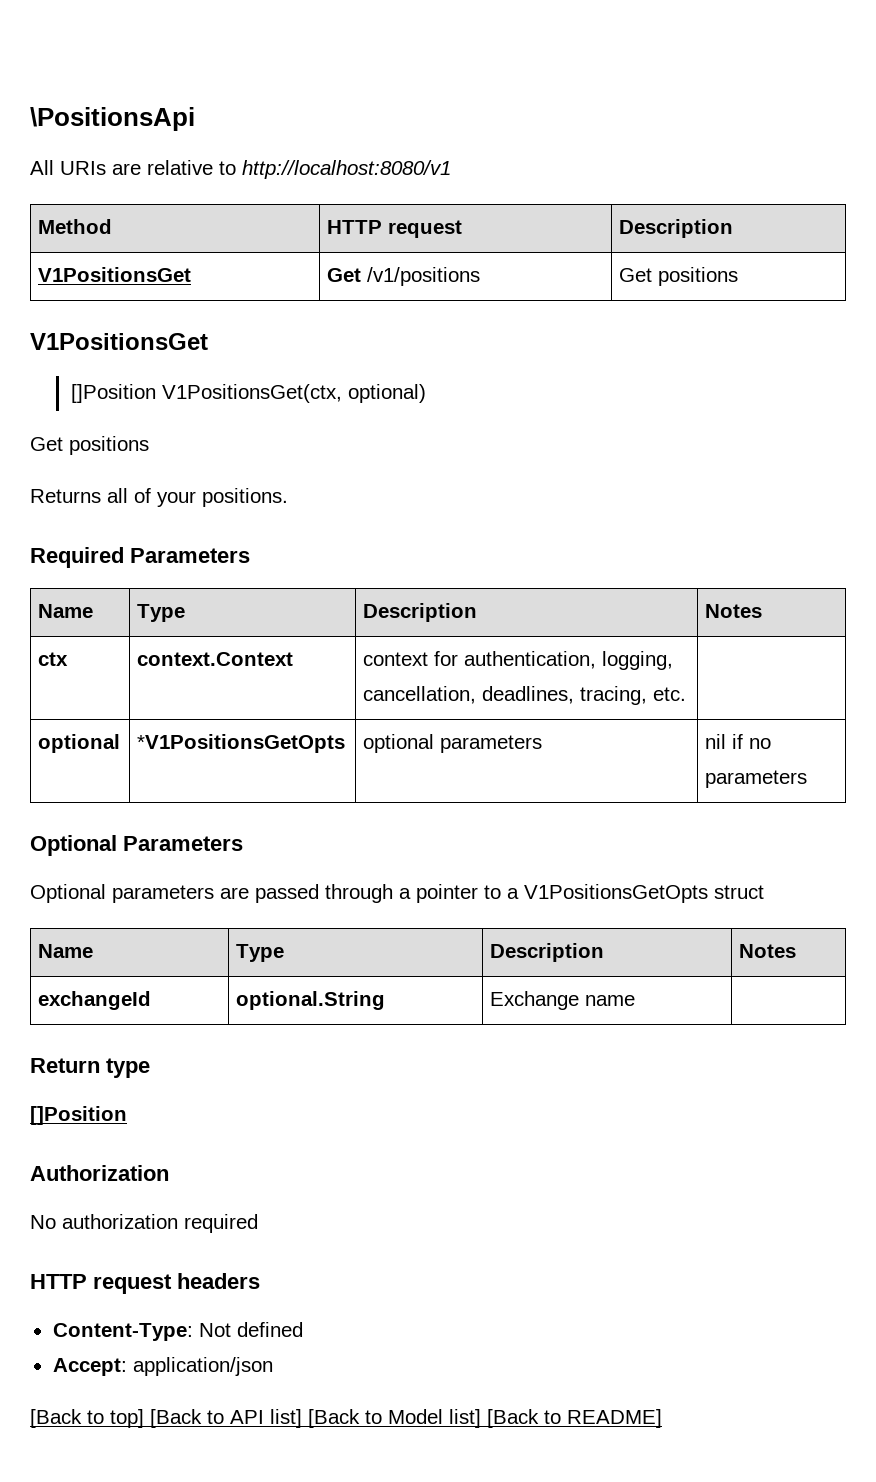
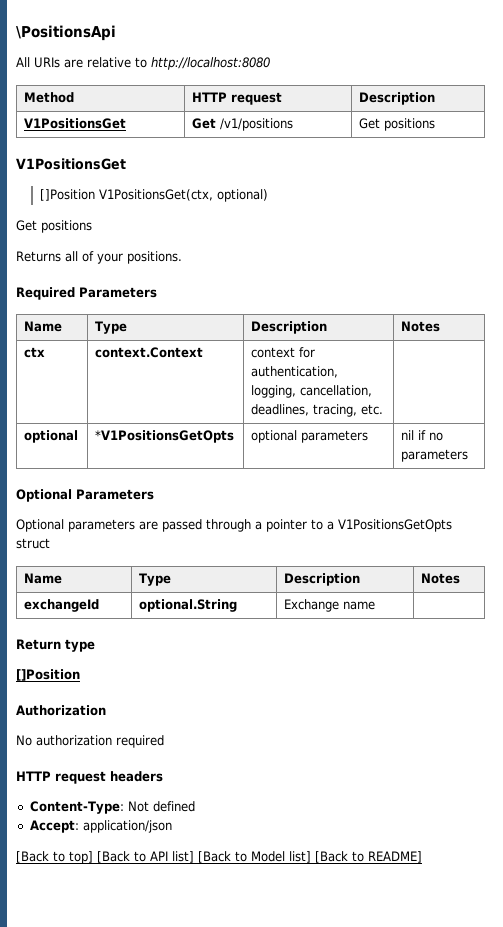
- All URIs are relative to http://localhost:8080/v1
+ All URIs are relative to http://localhost:8080

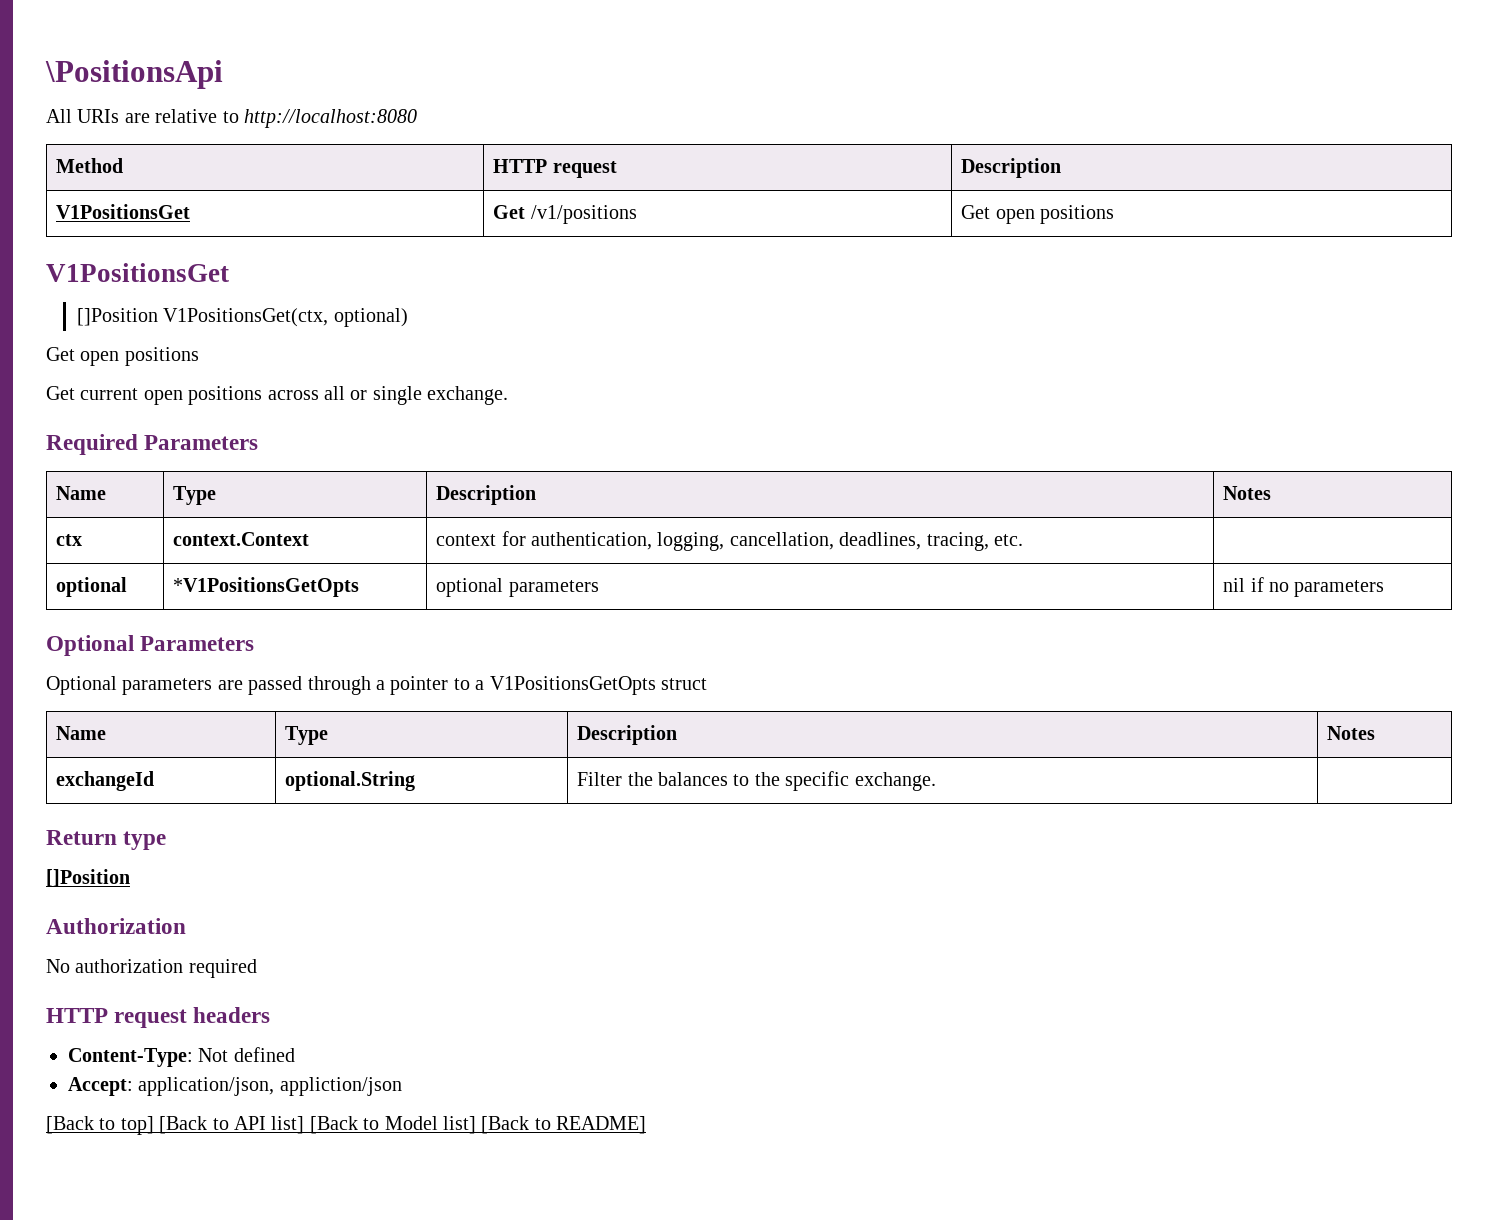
- V1PositionsGet | Get /v1/positions | Get positions
+ V1PositionsGet | Get /v1/positions | Get open positions
  []Position V1PositionsGet(ctx, optional)
- Get positions
- Returns all of your positions.
+ Get open positions
+ Get current open positions across all or single exchange.
- exchangeId | optional.String | Exchange name |
+ exchangeId | optional.String | Filter the balances to the specific exchange. |
- Accept: application/json
+ Accept: application/json, appliction/json

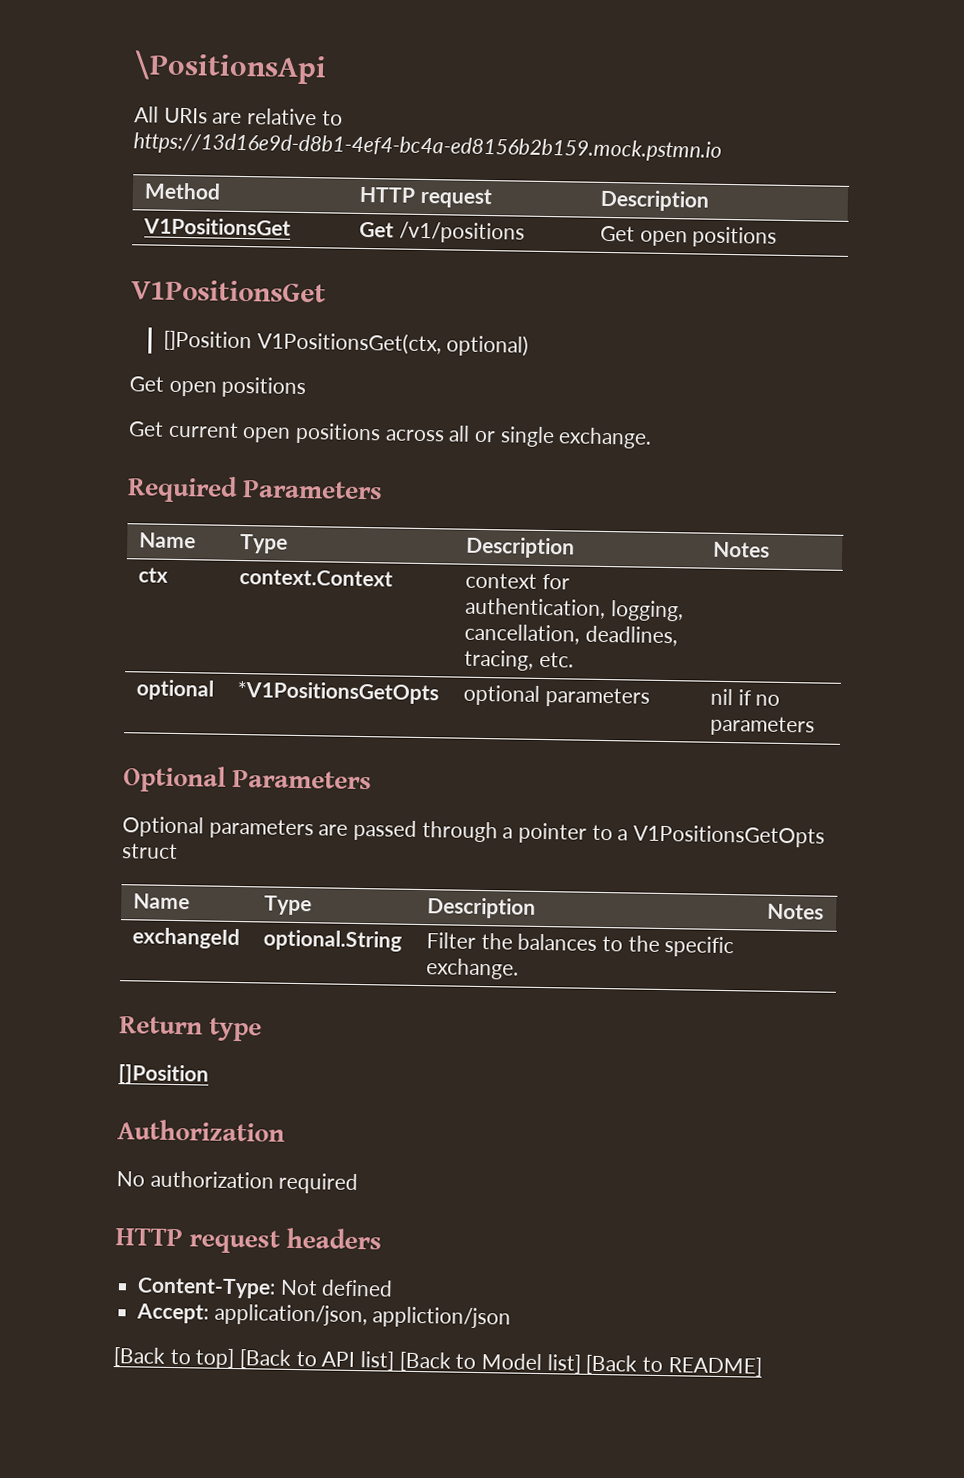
- All URIs are relative to http://localhost:8080
+ All URIs are relative to https://13d16e9d-d8b1-4ef4-bc4a-ed8156b2b159.mock.pstmn.io

